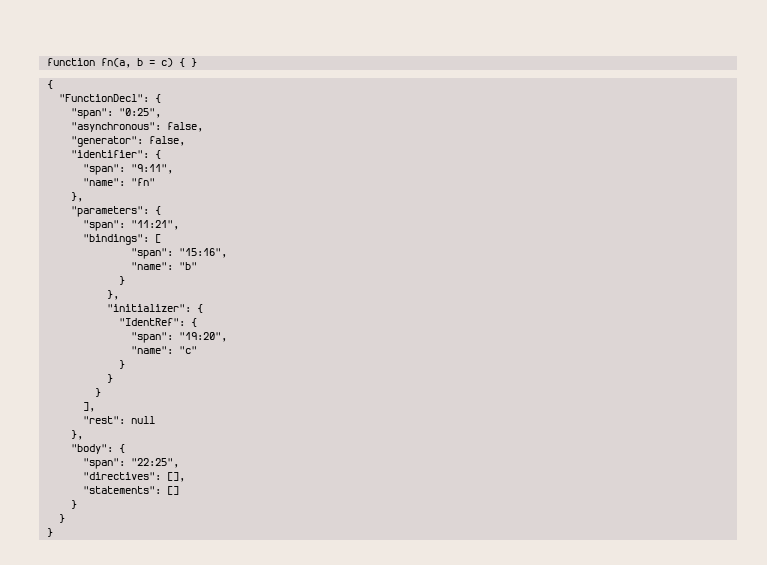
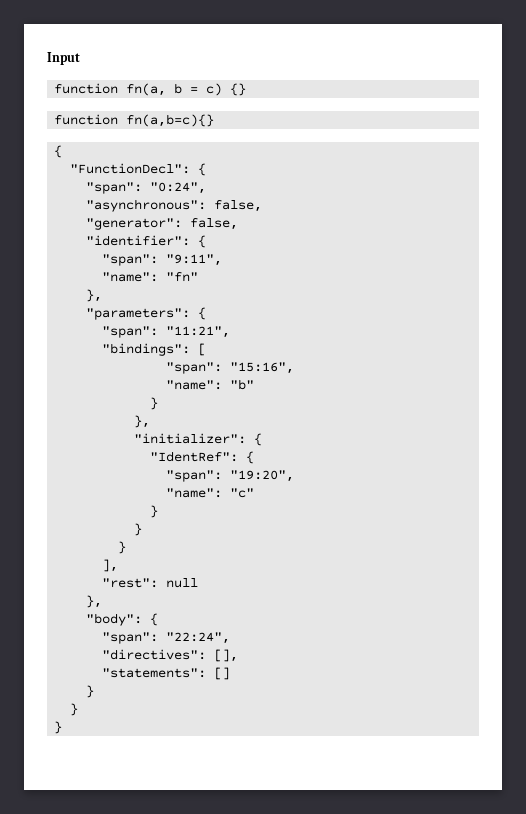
+ Input
- function fn(a, b = c) { }
+ function fn(a, b = c) {}
+ function fn(a,b=c){}
- "span": "0:25",
+ "span": "0:24",
- "span": "22:25",
+ "span": "22:24",

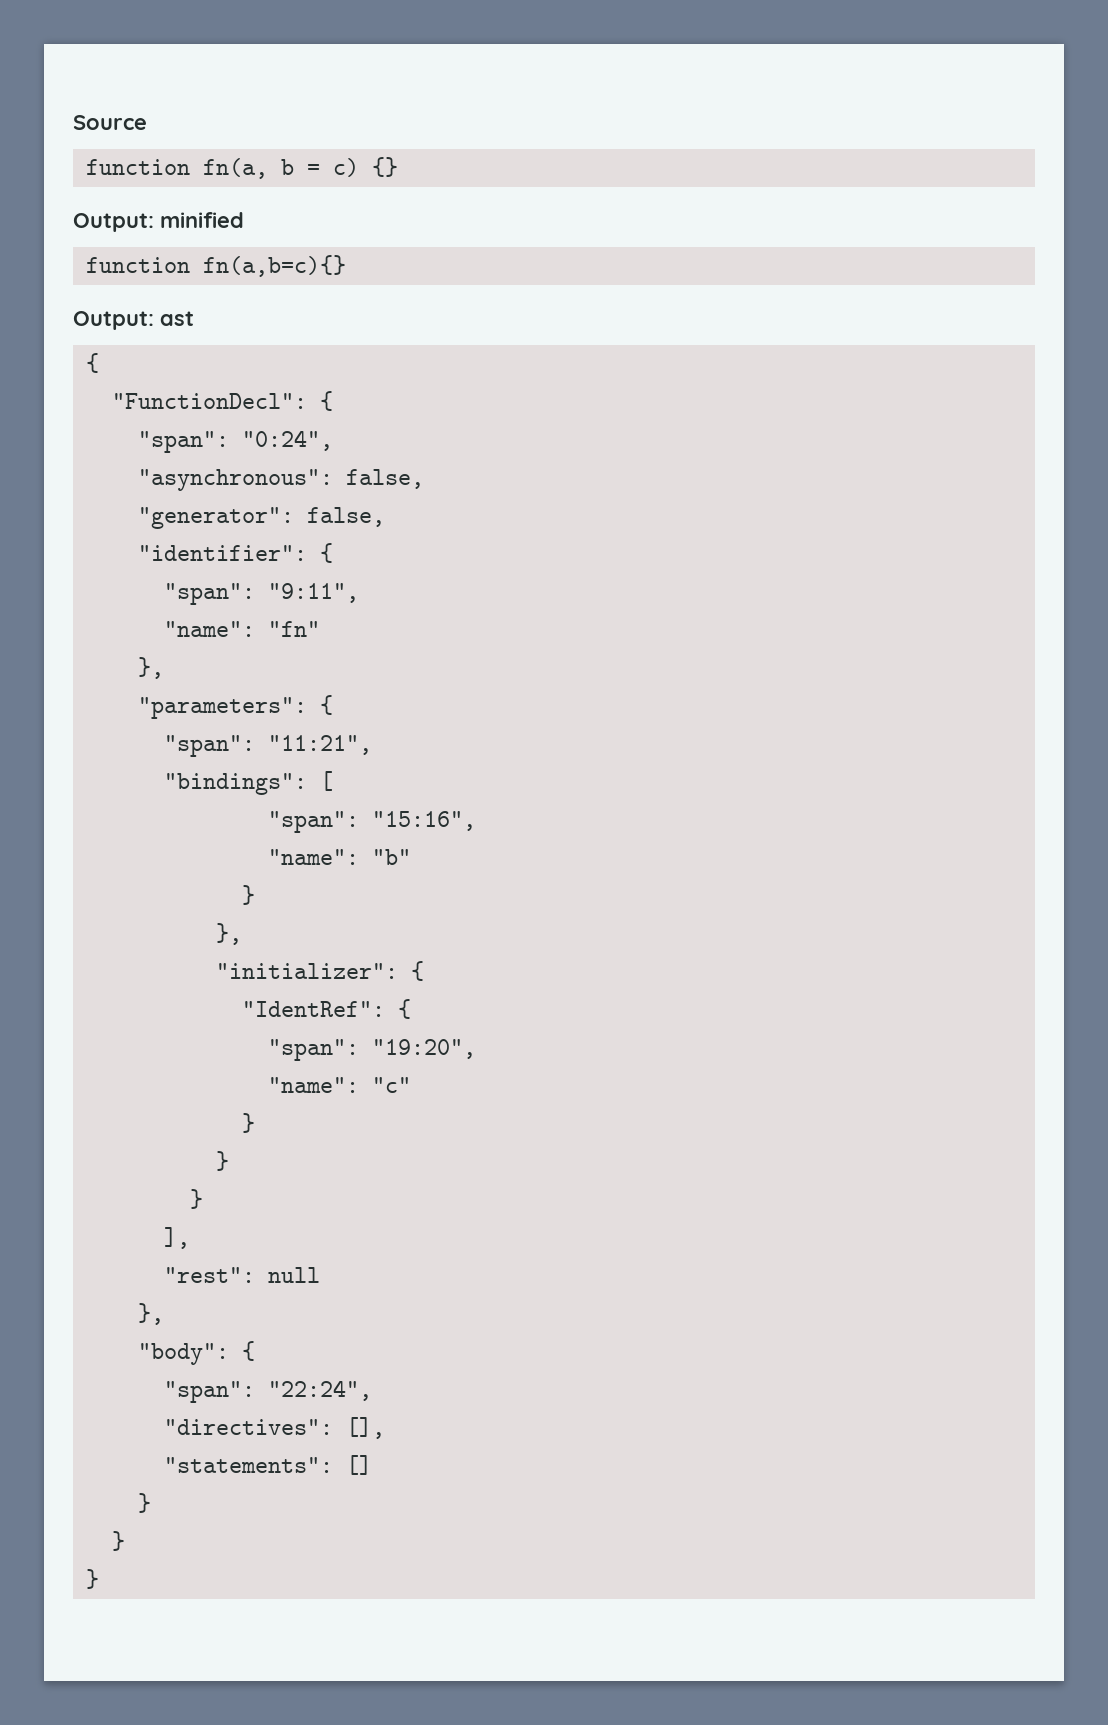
- Input
+ Source
+ Output: minified
+ Output: ast

